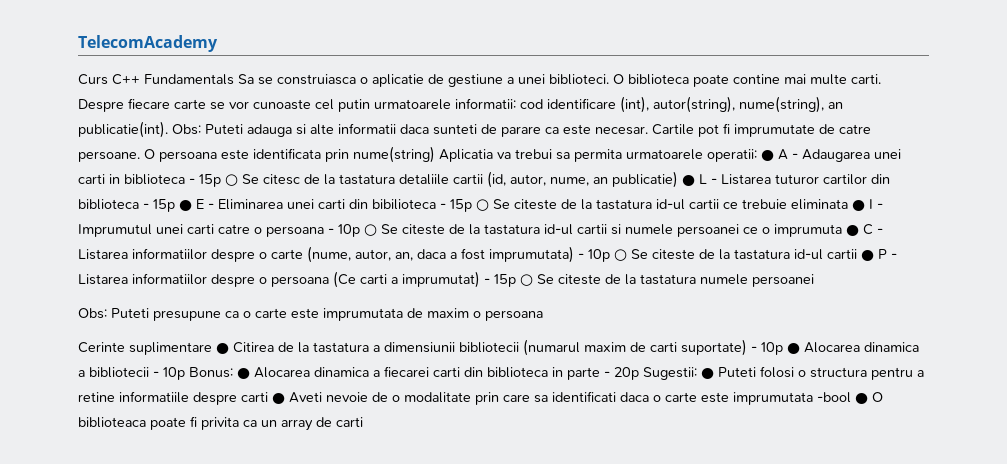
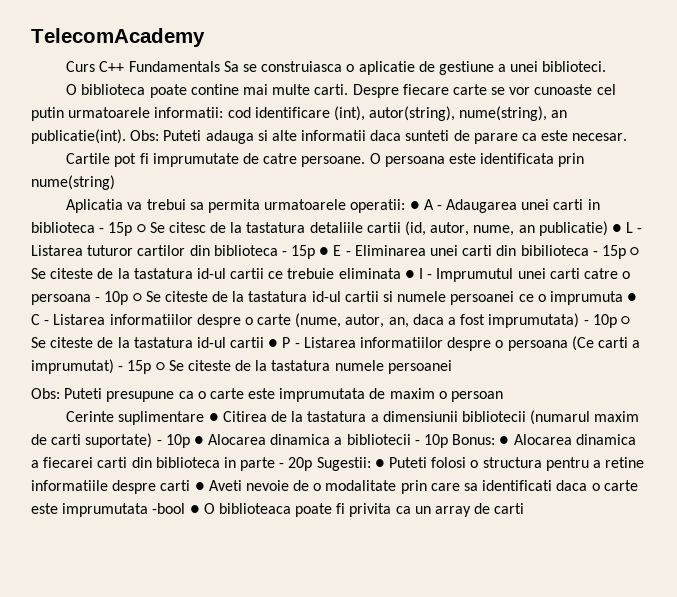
- Curs C++ Fundamentals Sa se construiasca o aplicatie de gestiune a unei biblioteci. O biblioteca poate contine mai multe carti.
+ Curs C++ Fundamentals Sa se construiasca o aplicatie de gestiune a unei biblioteci.
+ O biblioteca poate contine mai multe carti.
- Obs: Puteti adauga si alte informatii daca sunteti de parare ca este necesar. Cartile pot fi imprumutate de catre persoane.
+ Obs: Puteti adauga si alte informatii daca sunteti de parare ca este necesar.
+ Cartile pot fi imprumutate de catre persoane.
- O persoana este identificata prin nume(string) Aplicatia va trebui sa permita urmatoarele operatii:
+ O persoana este identificata prin nume(string)
+ Aplicatia va trebui sa permita urmatoarele operatii:
- Obs: Puteti presupune ca o carte este imprumutata de maxim o persoana
+ Obs: Puteti presupune ca o carte este imprumutata de maxim o persoan

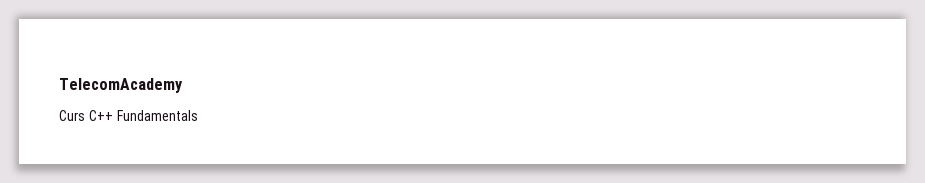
- Curs C++ Fundamentals Sa se construiasca o aplicatie de gestiune a unei biblioteci.
- O biblioteca poate contine mai multe carti. Despre fiecare carte se vor cunoaste cel putin urmatoarele informatii: cod identificare (int), autor(string), nume(string), an publicatie(int). Obs: Puteti adauga si alte informatii daca sunteti de parare ca este necesar.
- Cartile pot fi imprumutate de catre persoane. O persoana este identificata prin nume(string)
- Aplicatia va trebui sa permita urmatoarele operatii: ● A - Adaugarea unei carti in biblioteca - 15p ○ Se citesc de la tastatura detaliile cartii (id, autor, nume, an publicatie) ● L - Listarea tuturor cartilor din biblioteca - 15p ● E - Eliminarea unei carti din bibilioteca - 15p ○ Se citeste de la tastatura id-ul cartii ce trebuie eliminata ● I - Imprumutul unei carti catre o persoana - 10p ○ Se citeste de la tastatura id-ul cartii si numele persoanei ce o imprumuta ● C - Listarea informatiilor despre o carte (nume, autor, an, daca a fost imprumutata) - 10p ○ Se citeste de la tastatura id-ul cartii ● P - Listarea informatiilor despre o persoana (Ce carti a imprumutat) - 15p ○ Se citeste de la tastatura numele persoanei
- Obs: Puteti presupune ca o carte este imprumutata de maxim o persoan
- Cerinte suplimentare ● Citirea de la tastatura a dimensiunii bibliotecii (numarul maxim de carti suportate) - 10p ● Alocarea dinamica a bibliotecii - 10p Bonus: ● Alocarea dinamica a fiecarei carti din biblioteca in parte - 20p Sugestii: ● Puteti folosi o structura pentru a retine informatiile despre carti ● Aveti nevoie de o modalitate prin care sa identificati daca o carte este imprumutata -bool ● O biblioteaca poate fi privita ca un array de carti
+ Curs C++ Fundamentals

